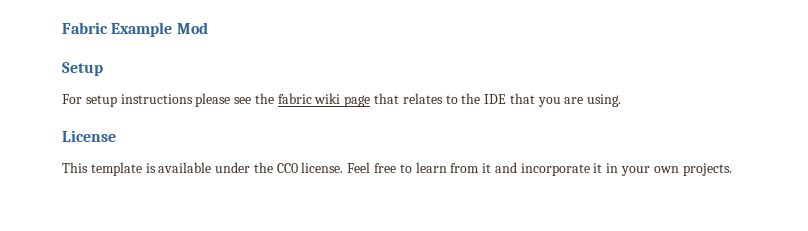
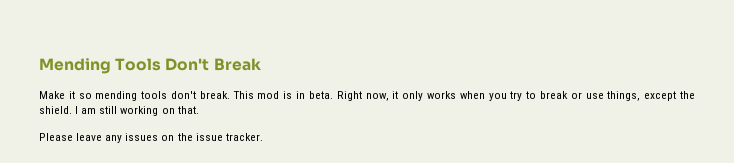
- Fabric Example Mod
- Setup
- For setup instructions please see the fabric wiki page that relates to the IDE that you are using.
- License
- This template is available under the CC0 license. Feel free to learn from it and incorporate it in your own projects.
+ Mending Tools Don't Break
+ Make it so mending tools don't break. This mod is in beta. Right now, it only works when you try to break or use things, except the shield. I am still working on that.
+ Please leave any issues on the issue tracker.

